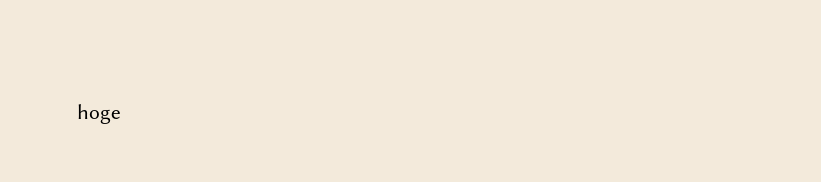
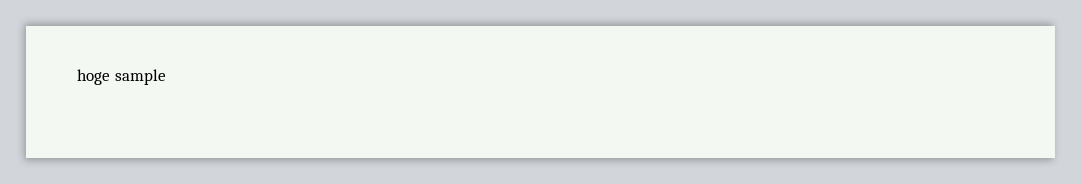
- hoge
+ hoge sample

